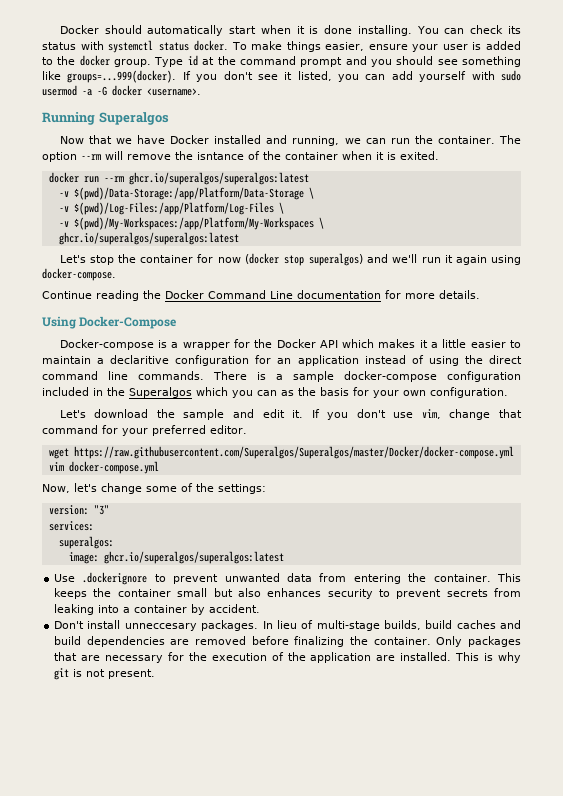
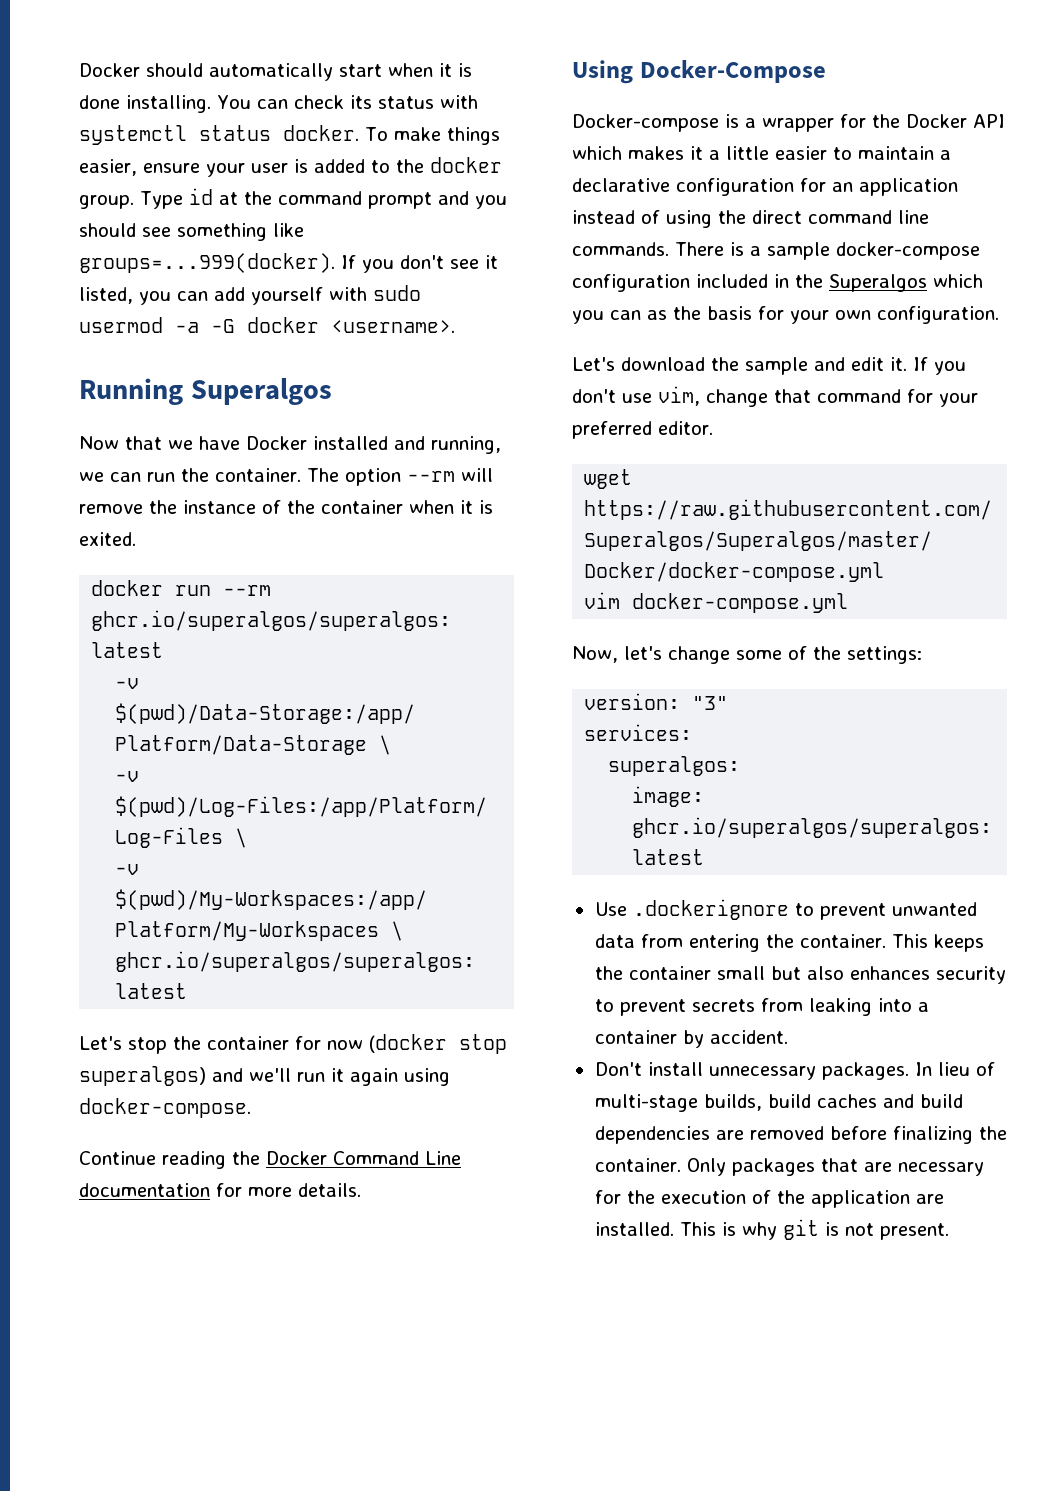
- The option --rm will remove the isntance of the container when it is exited.
+ The option --rm will remove the instance of the container when it is exited.
- Docker-compose is a wrapper for the Docker API which makes it a little easier to maintain a declaritive configuration for an application instead of using the direct command line commands.
+ Docker-compose is a wrapper for the Docker API which makes it a little easier to maintain a declarative configuration for an application instead of using the direct command line commands.
- Don't install unneccesary packages.
+ Don't install unnecessary packages.

